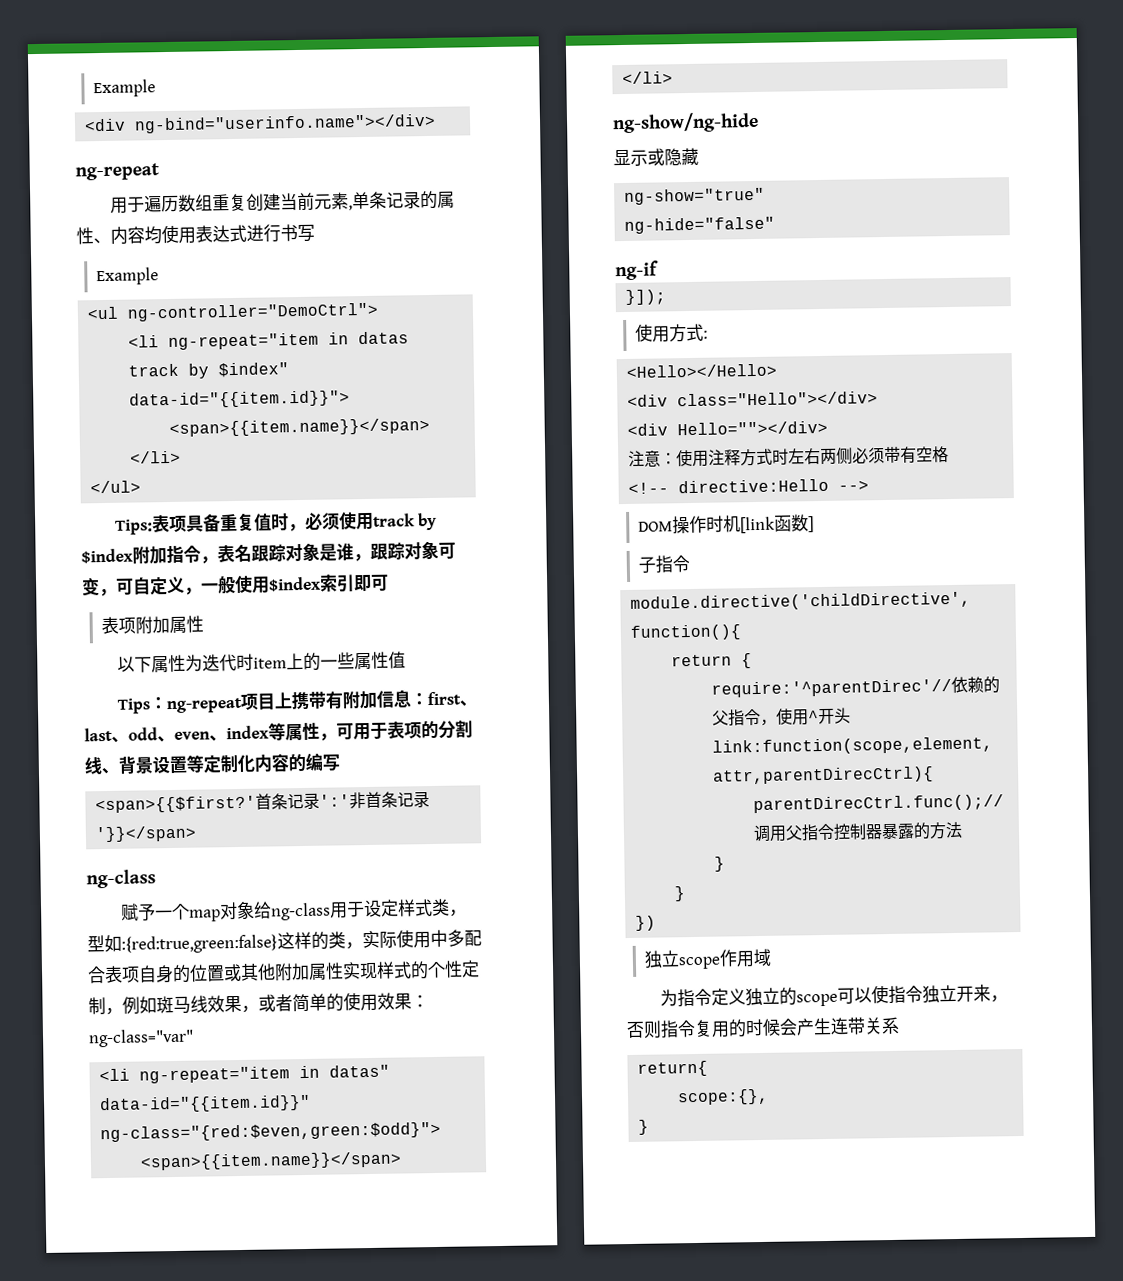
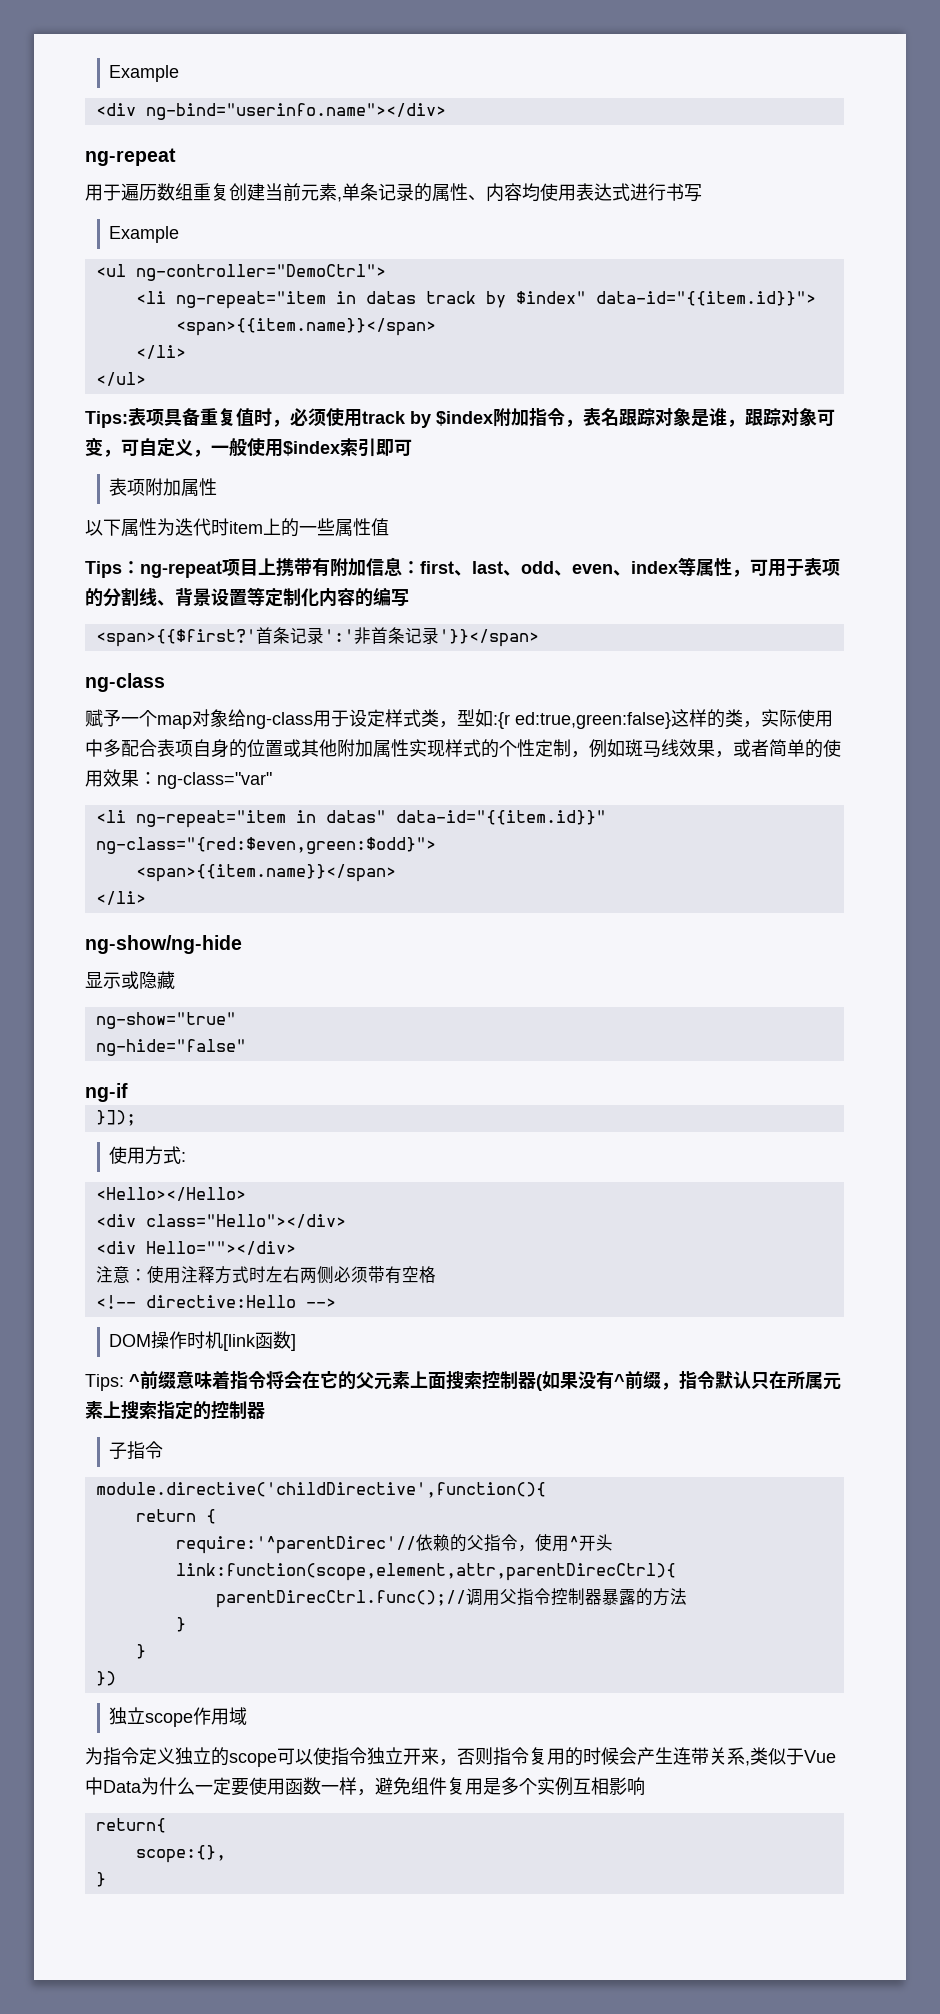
- 赋予一个map对象给ng-class用于设定样式类，型如:{red:true,green:false}这样的类，实际使用中多配合表项自身的位置或其他附加属性实现样式的个性定制，例如斑马线效果，或者简单的使用效果：ng-class="var"
+ 赋予一个map对象给ng-class用于设定样式类，型如:{r ed:true,green:false}这样的类，实际使用中多配合表项自身的位置或其他附加属性实现样式的个性定制，例如斑马线效果，或者简单的使用效果：ng-class="var"
+ Tips: ^前缀意味着指令将会在它的父元素上面搜索控制器(如果没有^前缀，指令默认只在所属元素上搜索指定的控制器
- 为指令定义独立的scope可以使指令独立开来，否则指令复用的时候会产生连带关系
+ 为指令定义独立的scope可以使指令独立开来，否则指令复用的时候会产生连带关系,类似于Vue中Data为什么一定要使用函数一样，避免组件复用是多个实例互相影响

